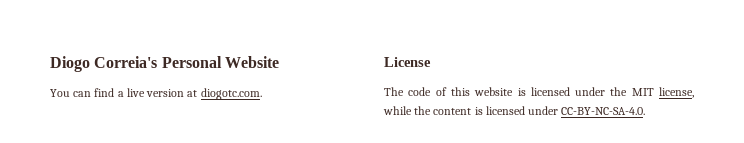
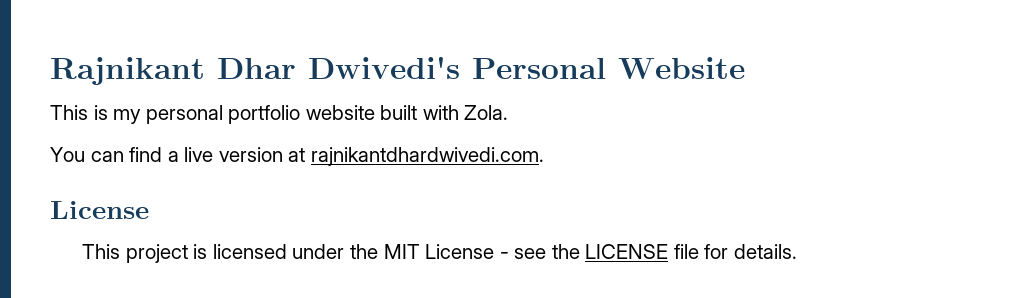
- Diogo Correia's Personal Website
+ Rajnikant Dhar Dwivedi's Personal Website
+ This is my personal portfolio website built with Zola.
- You can find a live version at diogotc.com.
+ You can find a live version at rajnikantdhardwivedi.com.
- The code of this website is licensed under the MIT license, while the content is licensed under CC-BY-NC-SA-4.0.
+ This project is licensed under the MIT License - see the LICENSE file for details.

